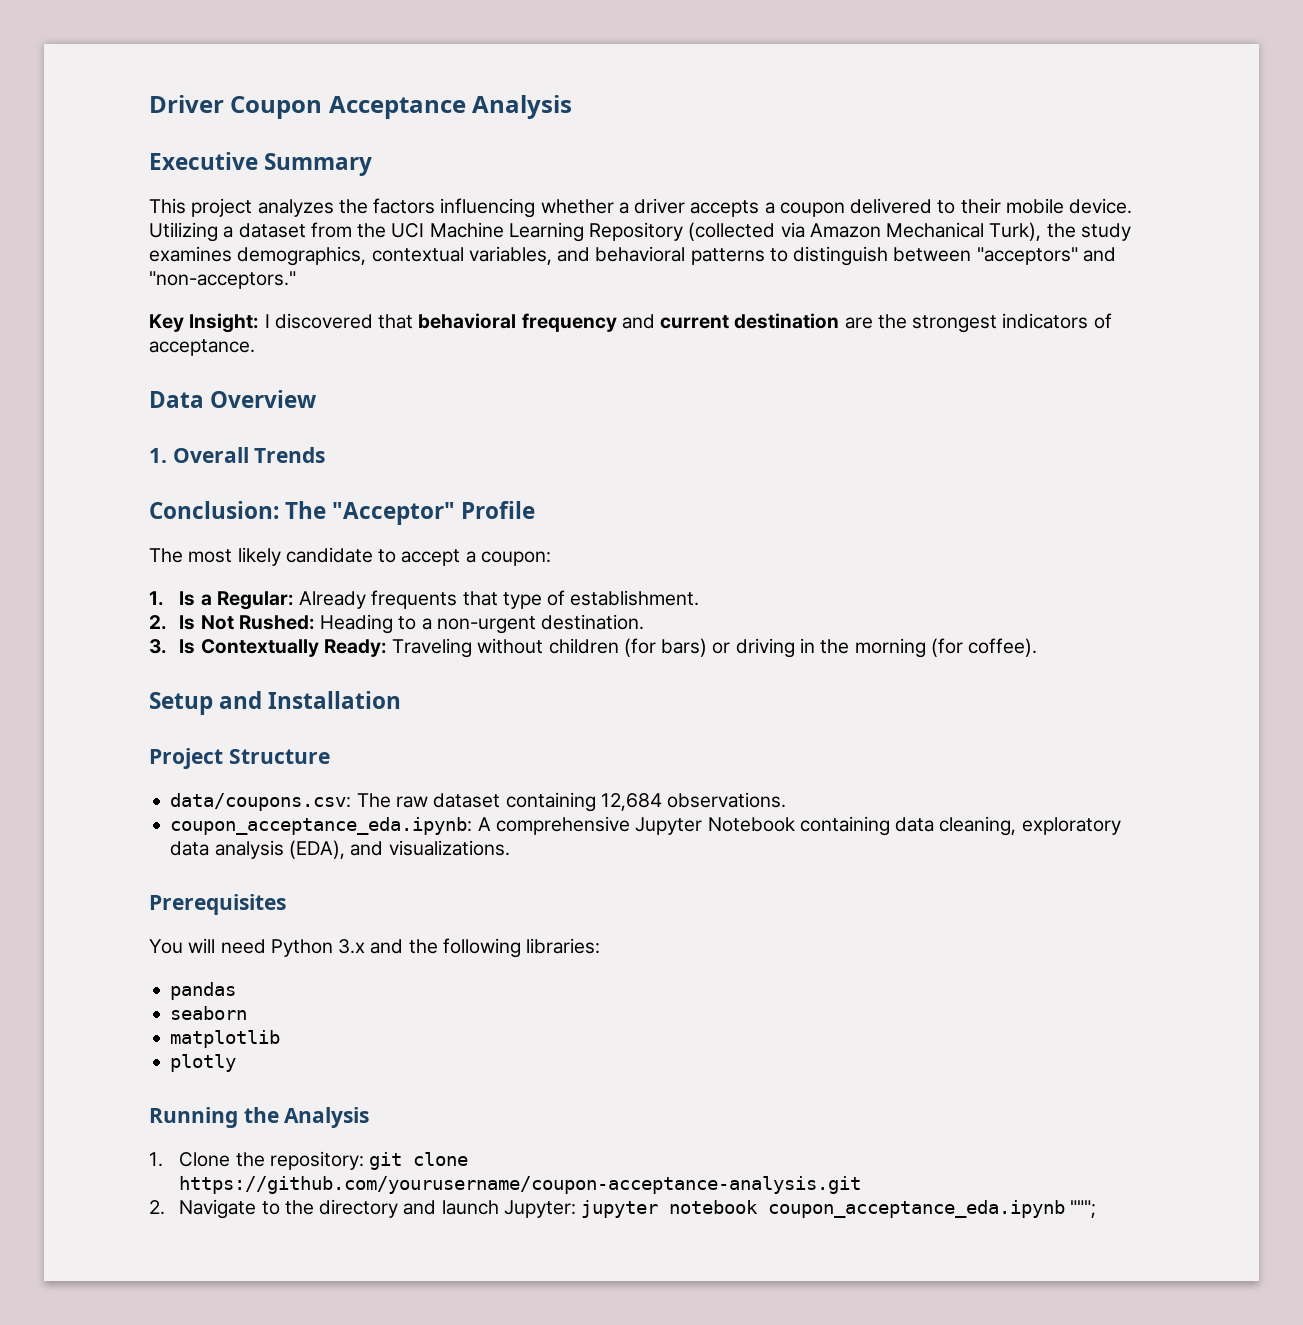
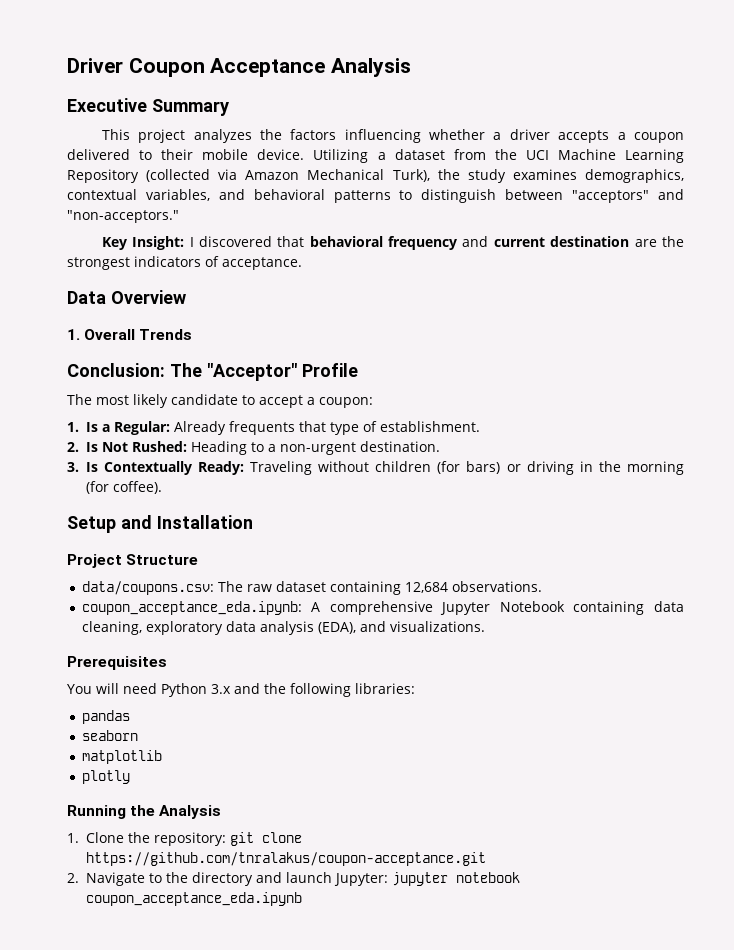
- 1. Clone the repository: git clone https://github.com/yourusername/coupon-acceptance-analysis.git
+ 1. Clone the repository: git clone https://github.com/tnralakus/coupon-acceptance.git
- 2. Navigate to the directory and launch Jupyter: jupyter notebook coupon_acceptance_eda.ipynb """;
+ 2. Navigate to the directory and launch Jupyter: jupyter notebook coupon_acceptance_eda.ipynb

